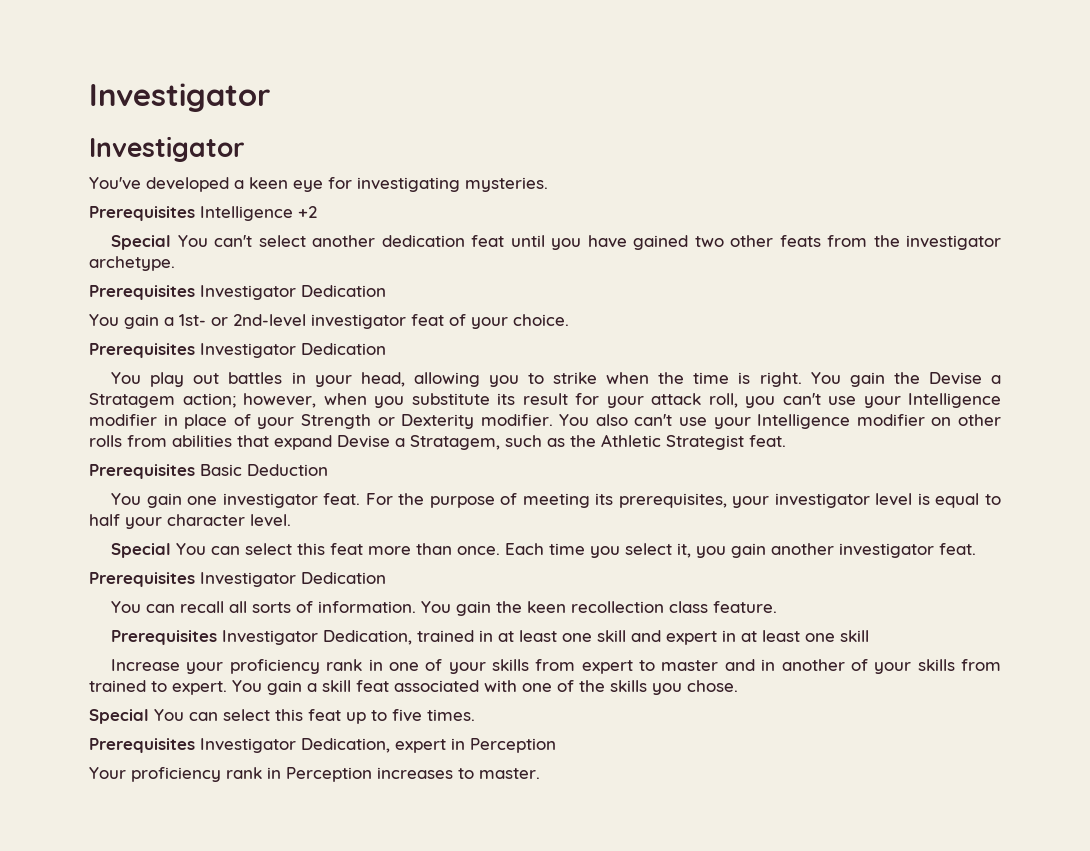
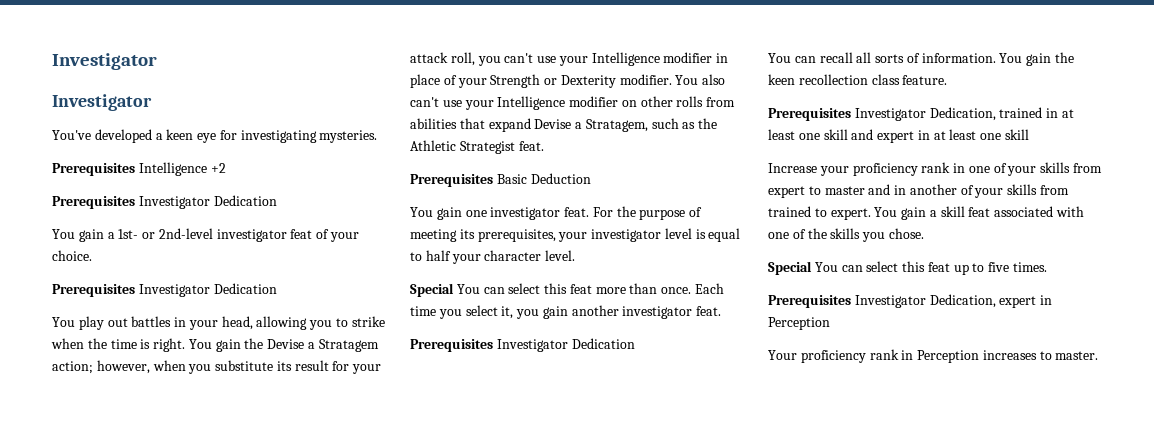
- Special You can't select another dedication feat until you have gained two other feats from the investigator archetype.

